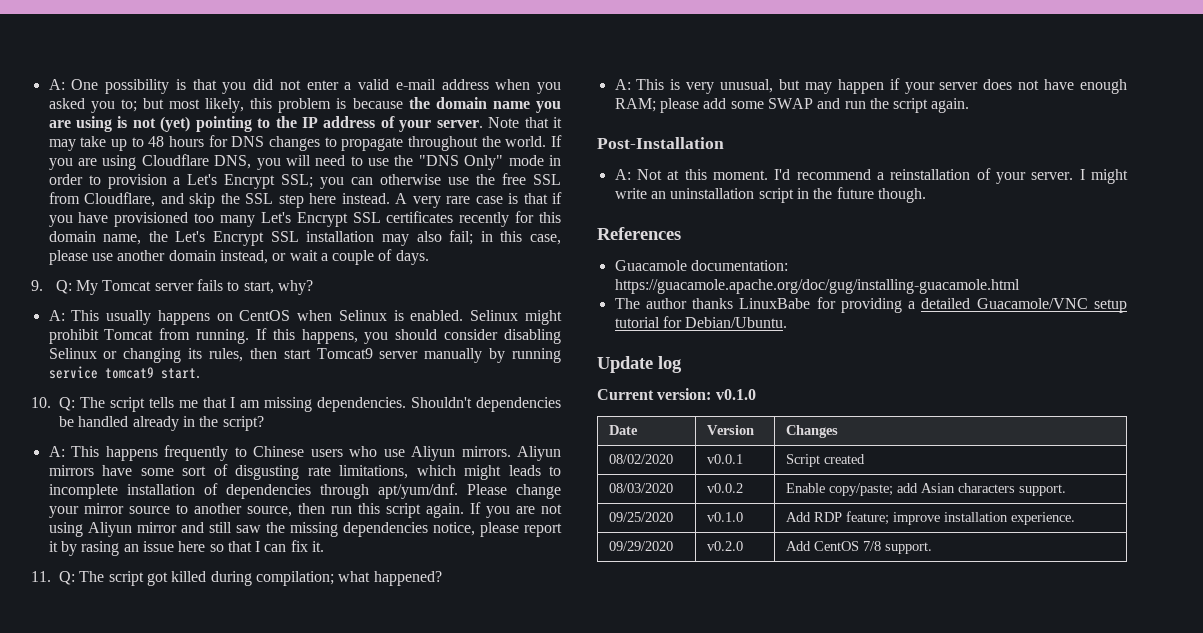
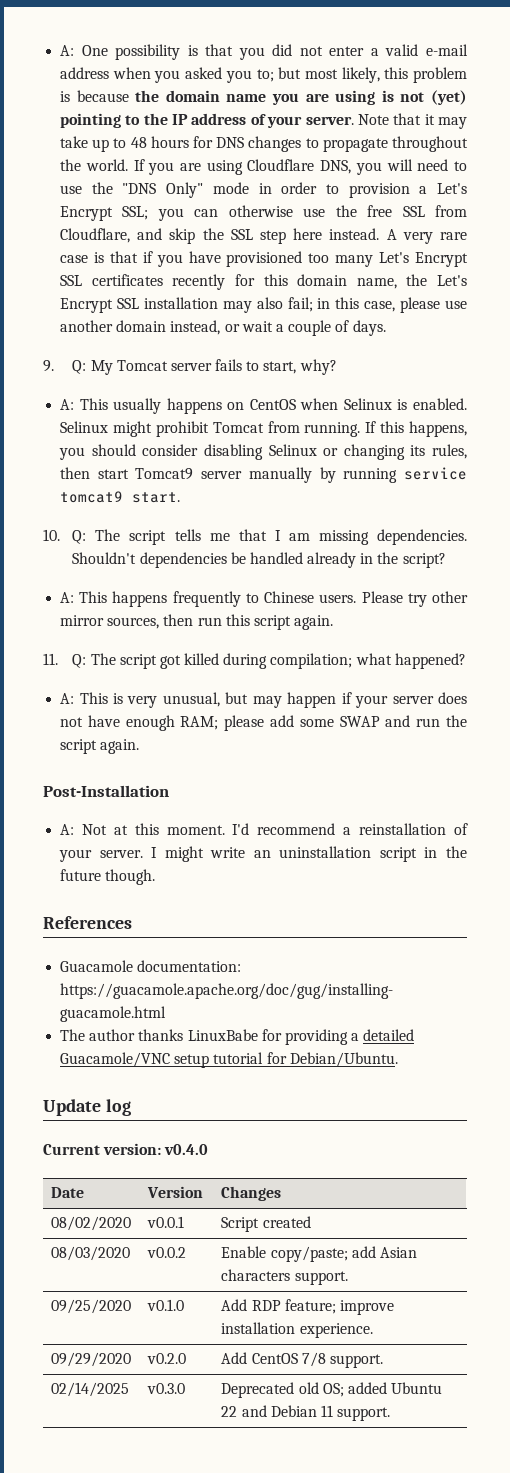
- A: This happens frequently to Chinese users who use Aliyun mirrors. Aliyun mirrors have some sort of disgusting rate limitations, which might leads to incomplete installation of dependencies through apt/yum/dnf. Please change your mirror source to another source, then run this script again. If you are not using Aliyun mirror and still saw the missing dependencies notice, please report it by rasing an issue here so that I can fix it.
+ A: This happens frequently to Chinese users. Please try other mirror sources, then run this script again.
- Current version: v0.1.0
+ Current version: v0.4.0
+ 02/14/2025 | v0.3.0 | Deprecated old OS; added Ubuntu 22 and Debian 11 support.

